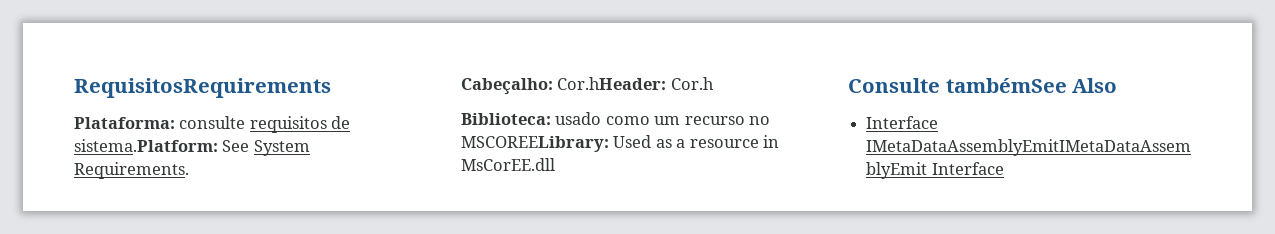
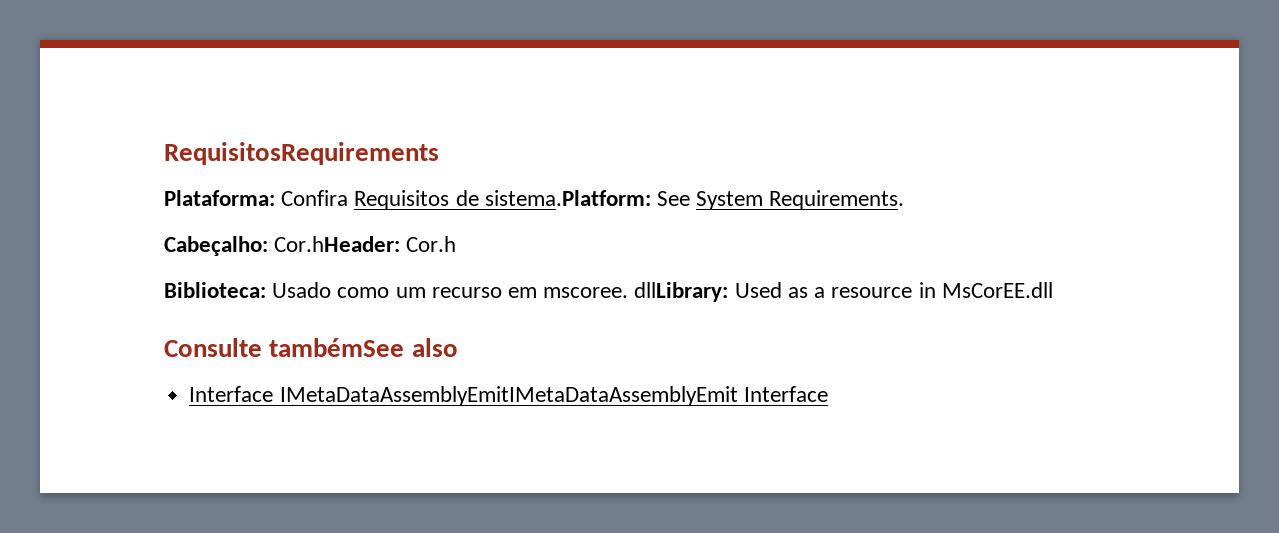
- Plataforma: consulte requisitos de sistema.Platform: See System Requirements.
+ Plataforma: Confira Requisitos de sistema.Platform: See System Requirements.
- Biblioteca: usado como um recurso no MSCOREELibrary: Used as a resource in MsCorEE.dll
+ Biblioteca: Usado como um recurso em mscoree. dllLibrary: Used as a resource in MsCorEE.dll
- Consulte tambémSee Also
+ Consulte tambémSee also

